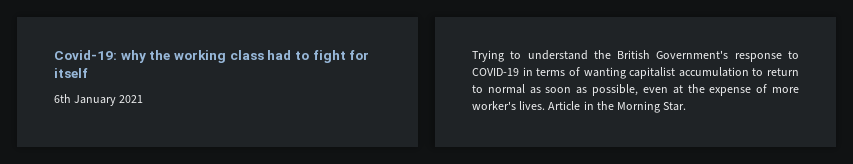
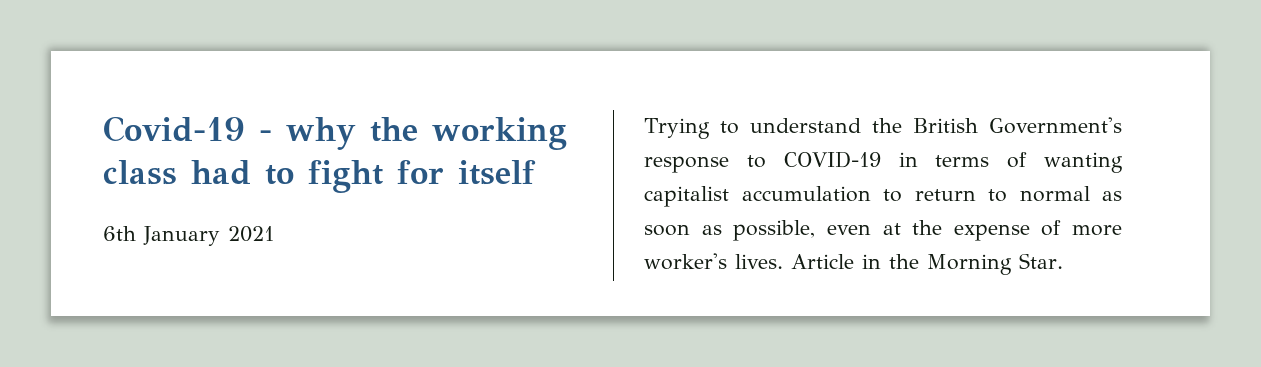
- Covid-19: why the working class had to fight for itself
+ Covid-19 - why the working class had to fight for itself

